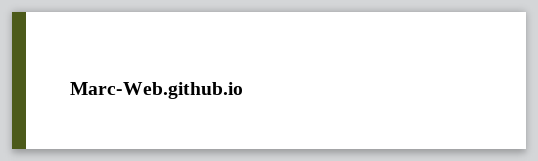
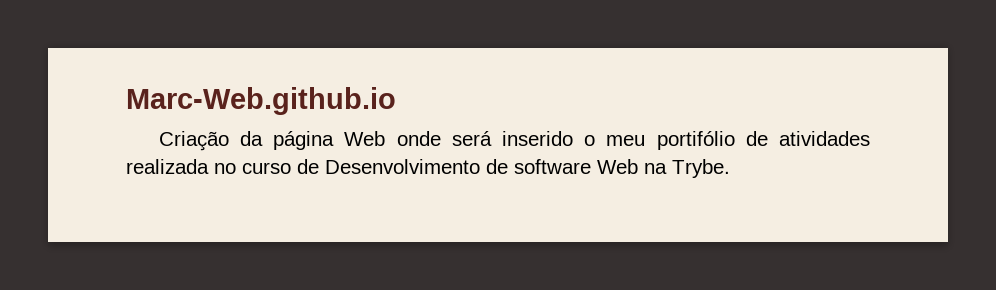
+ Criação da página Web onde será inserido o meu portifólio de atividades realizada no curso de Desenvolvimento de software Web na Trybe.

